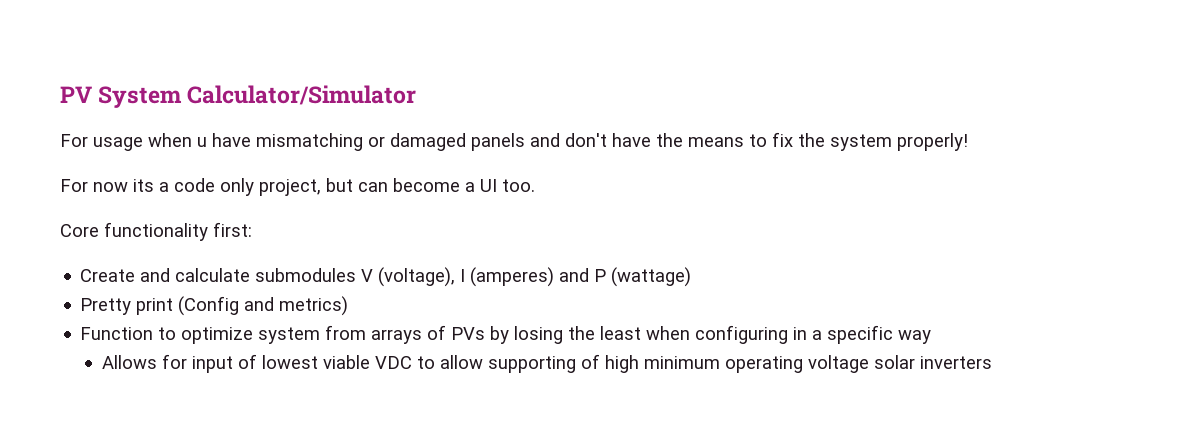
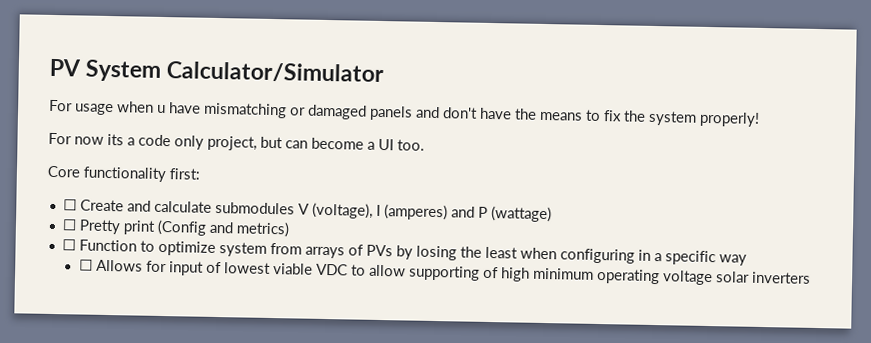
- Create and calculate submodules V (voltage), I (amperes) and P (wattage)
+ ☐ Create and calculate submodules V (voltage), I (amperes) and P (wattage)
- Pretty print (Config and metrics)
+ ☐ Pretty print (Config and metrics)
- Function to optimize system from arrays of PVs by losing the least when configuring in a specific way
+ ☐ Function to optimize system from arrays of PVs by losing the least when configuring in a specific way
- Allows for input of lowest viable VDC to allow supporting of high minimum operating voltage solar inverters
+ ☐ Allows for input of lowest viable VDC to allow supporting of high minimum operating voltage solar inverters

